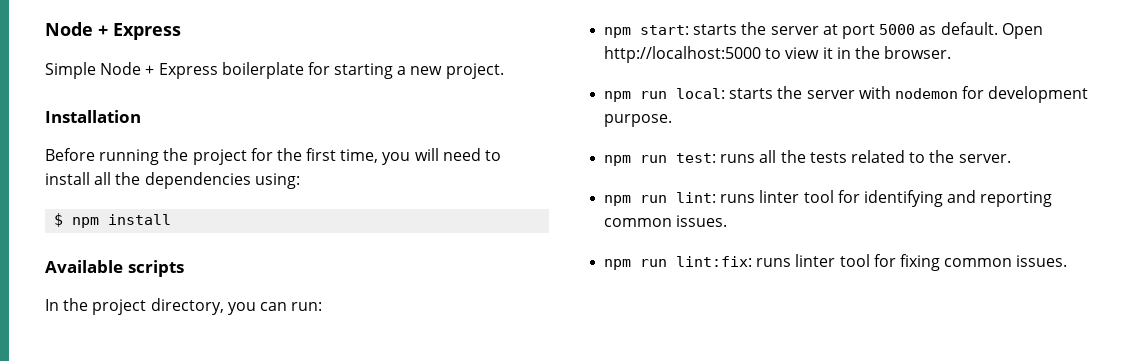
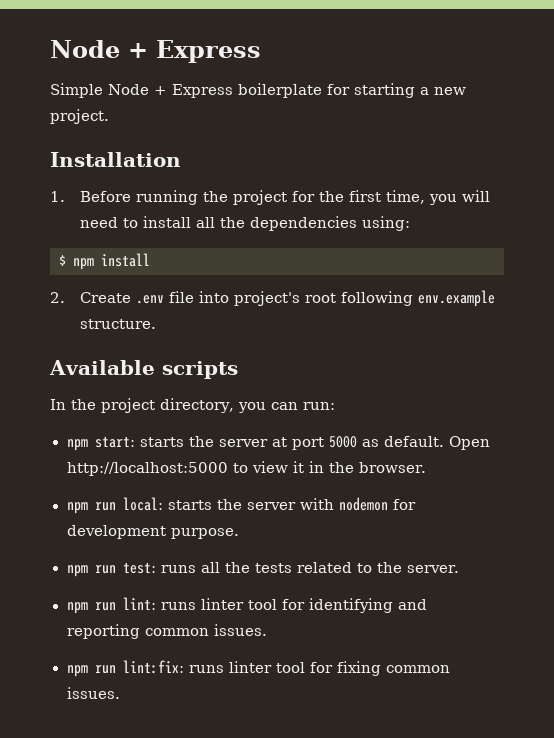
- Before running the project for the first time, you will need to install all the dependencies using:
+ 1. Before running the project for the first time, you will need to install all the dependencies using:
+ 2. Create .env file into project's root following env.example structure.

